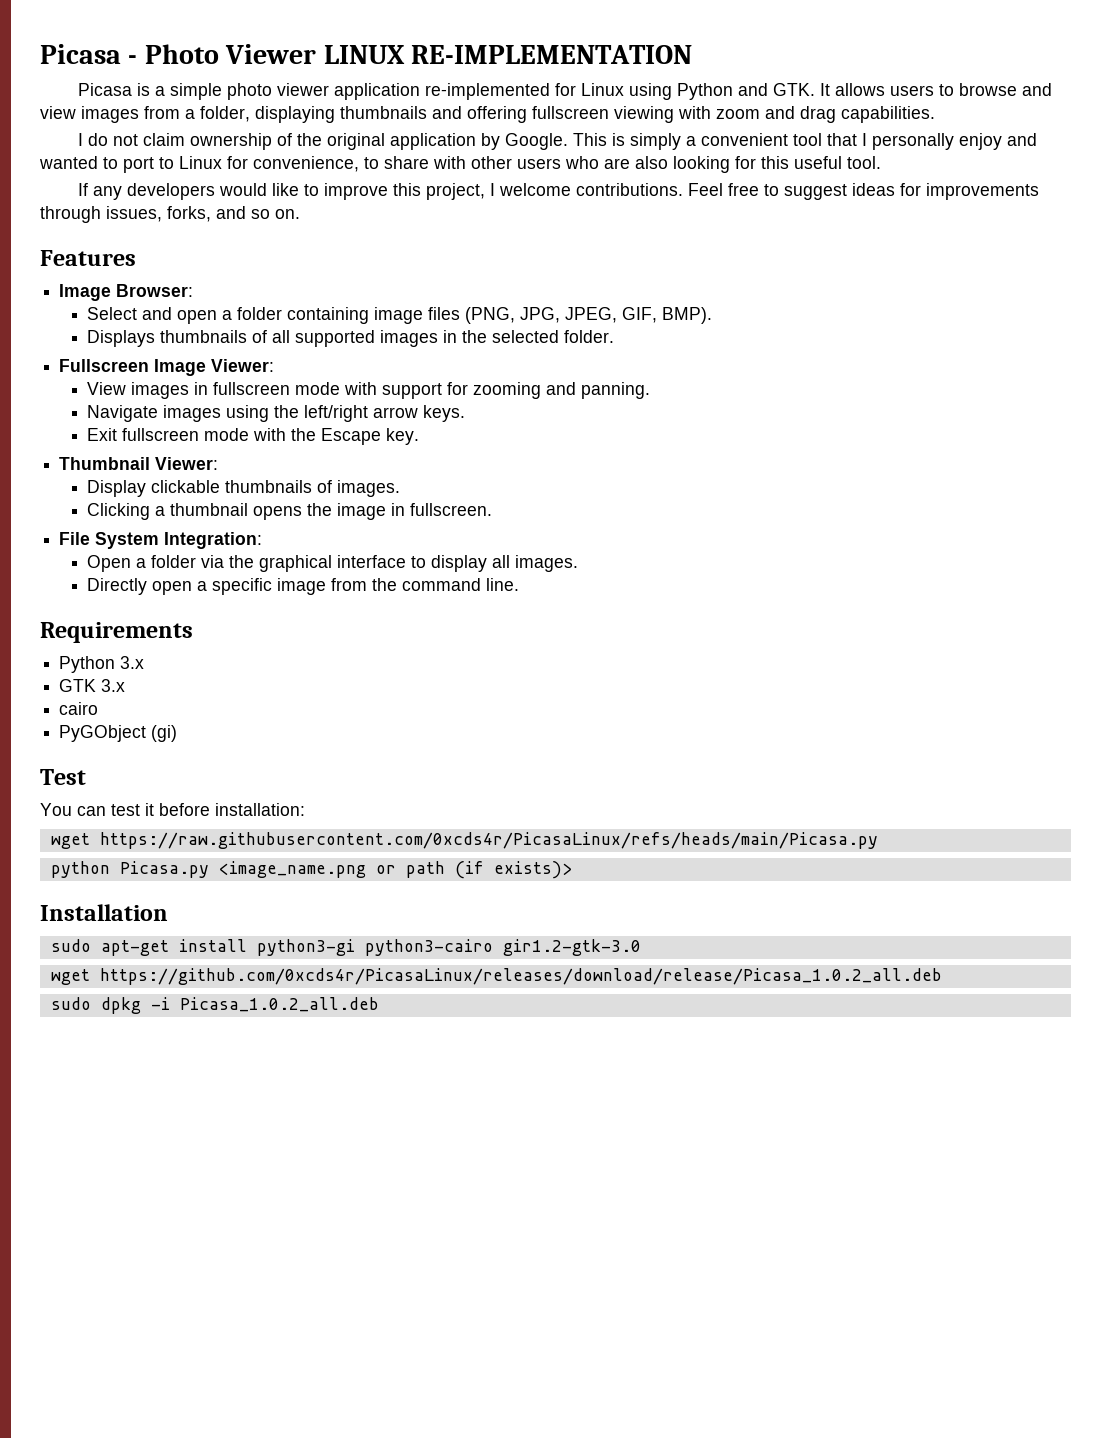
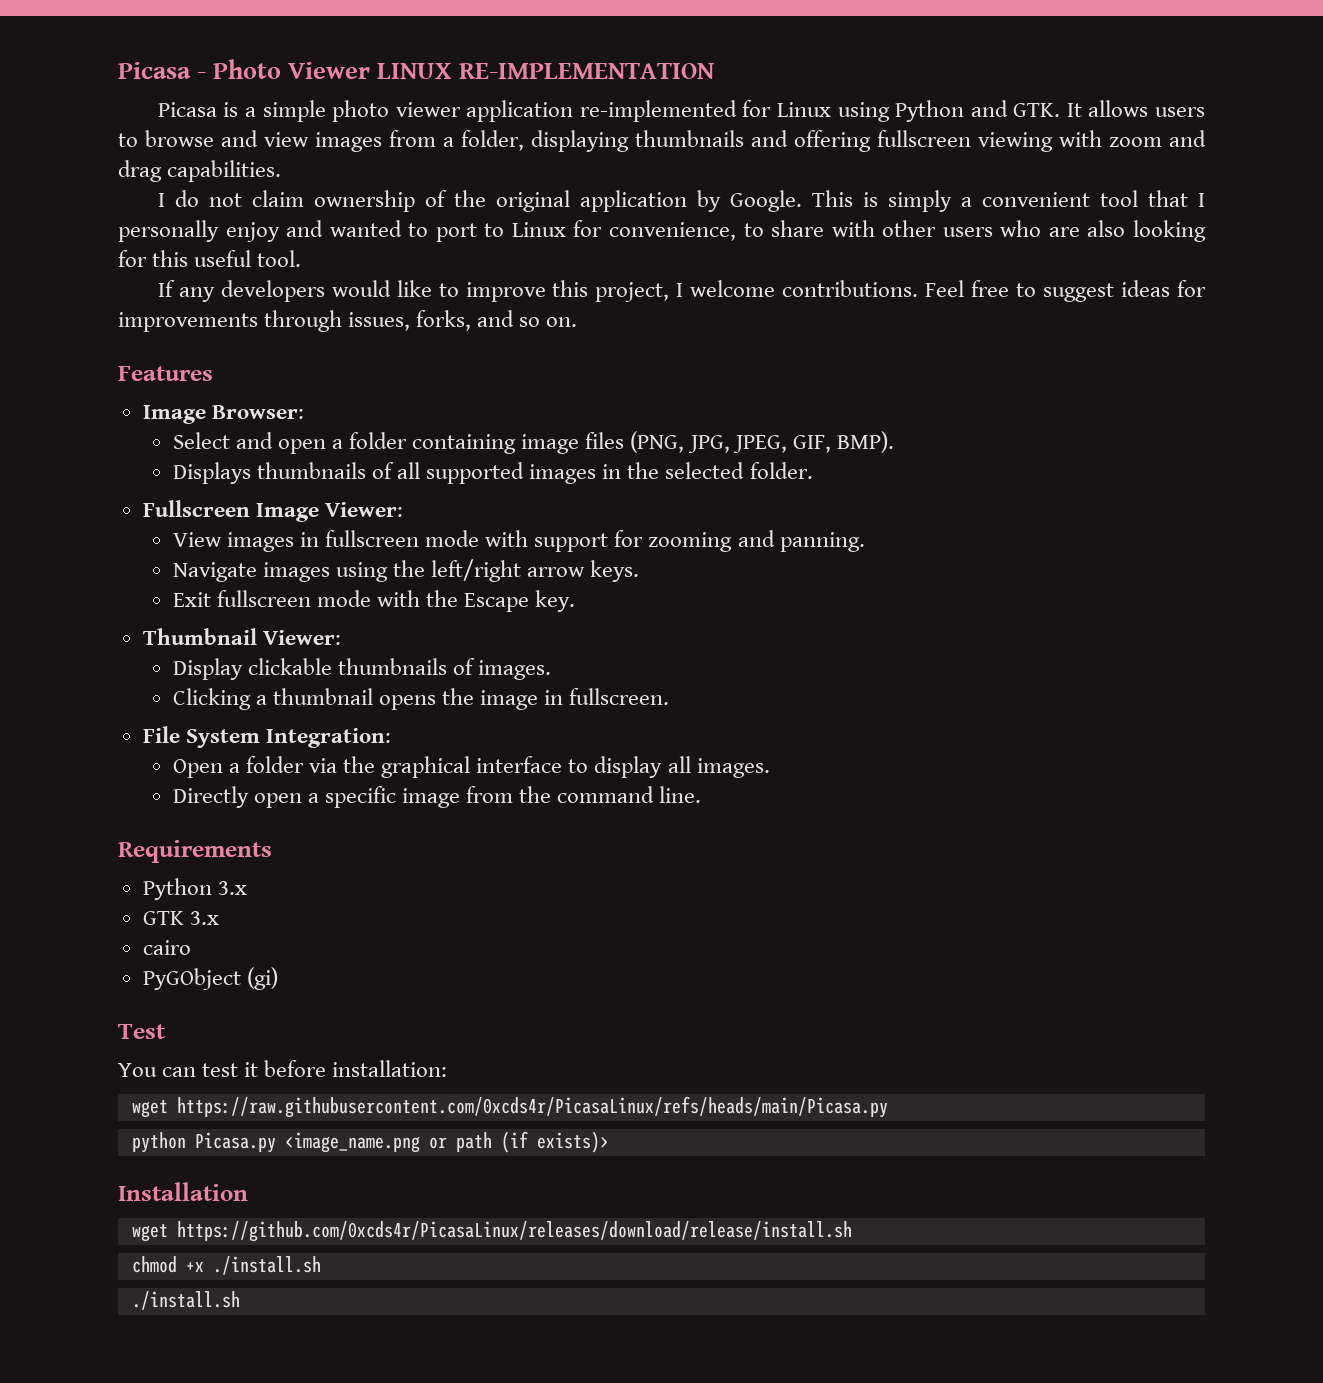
- sudo apt-get install python3-gi python3-cairo gir1.2-gtk-3.0
- wget https://github.com/0xcds4r/PicasaLinux/releases/download/release/Picasa_1.0.2_all.deb
- sudo dpkg -i Picasa_1.0.2_all.deb
+ wget https://github.com/0xcds4r/PicasaLinux/releases/download/release/install.sh
+ chmod +x ./install.sh
+ ./install.sh

